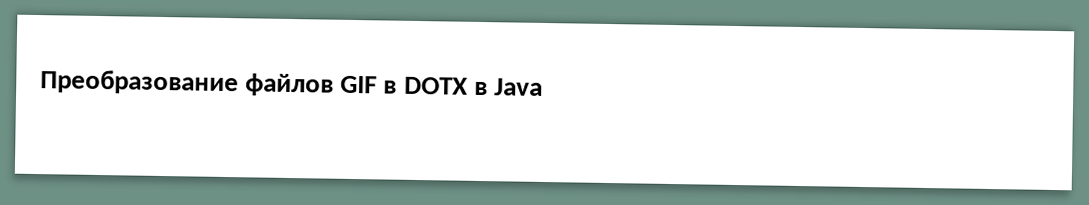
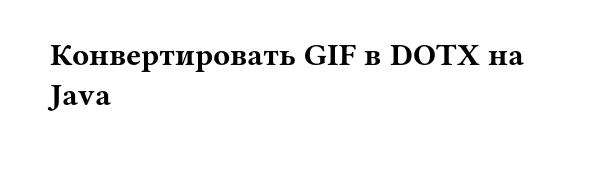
- Преобразование файлов GIF в DOTX в Java
+ Конвертировать GIF в DOTX на Java

